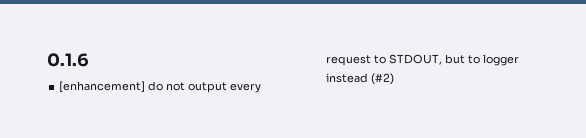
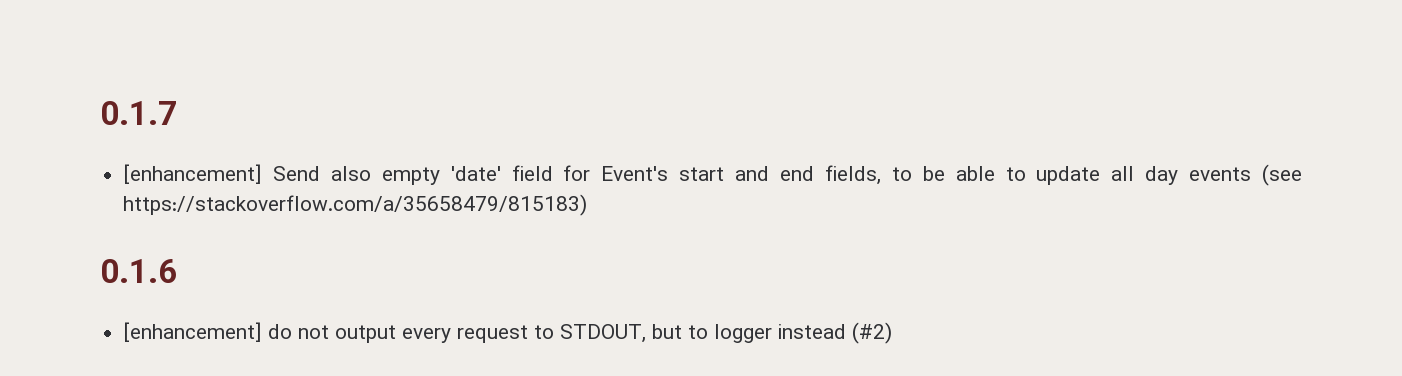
+ 0.1.7
+ [enhancement] Send also empty 'date' field for Event's start and end fields, to be able to update all day events (see https://stackoverflow.com/a/35658479/815183)

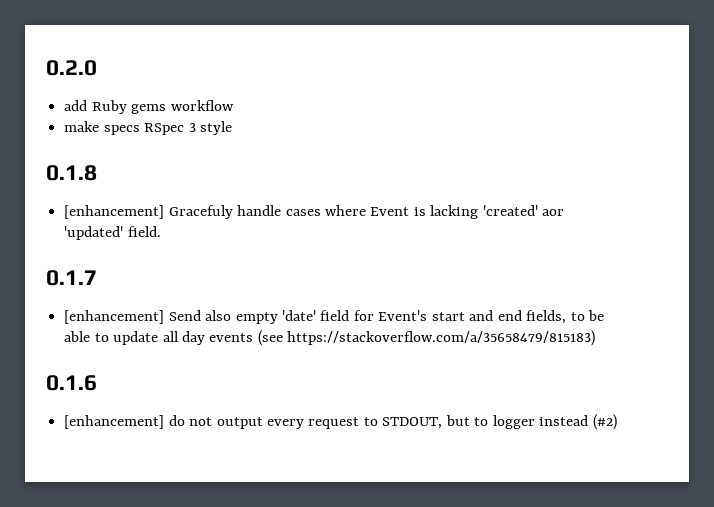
+ 0.2.0
+ add Ruby gems workflow
+ make specs RSpec 3 style
+ 0.1.8
+ [enhancement] Gracefuly handle cases where Event is lacking 'created' aor 'updated' field.

